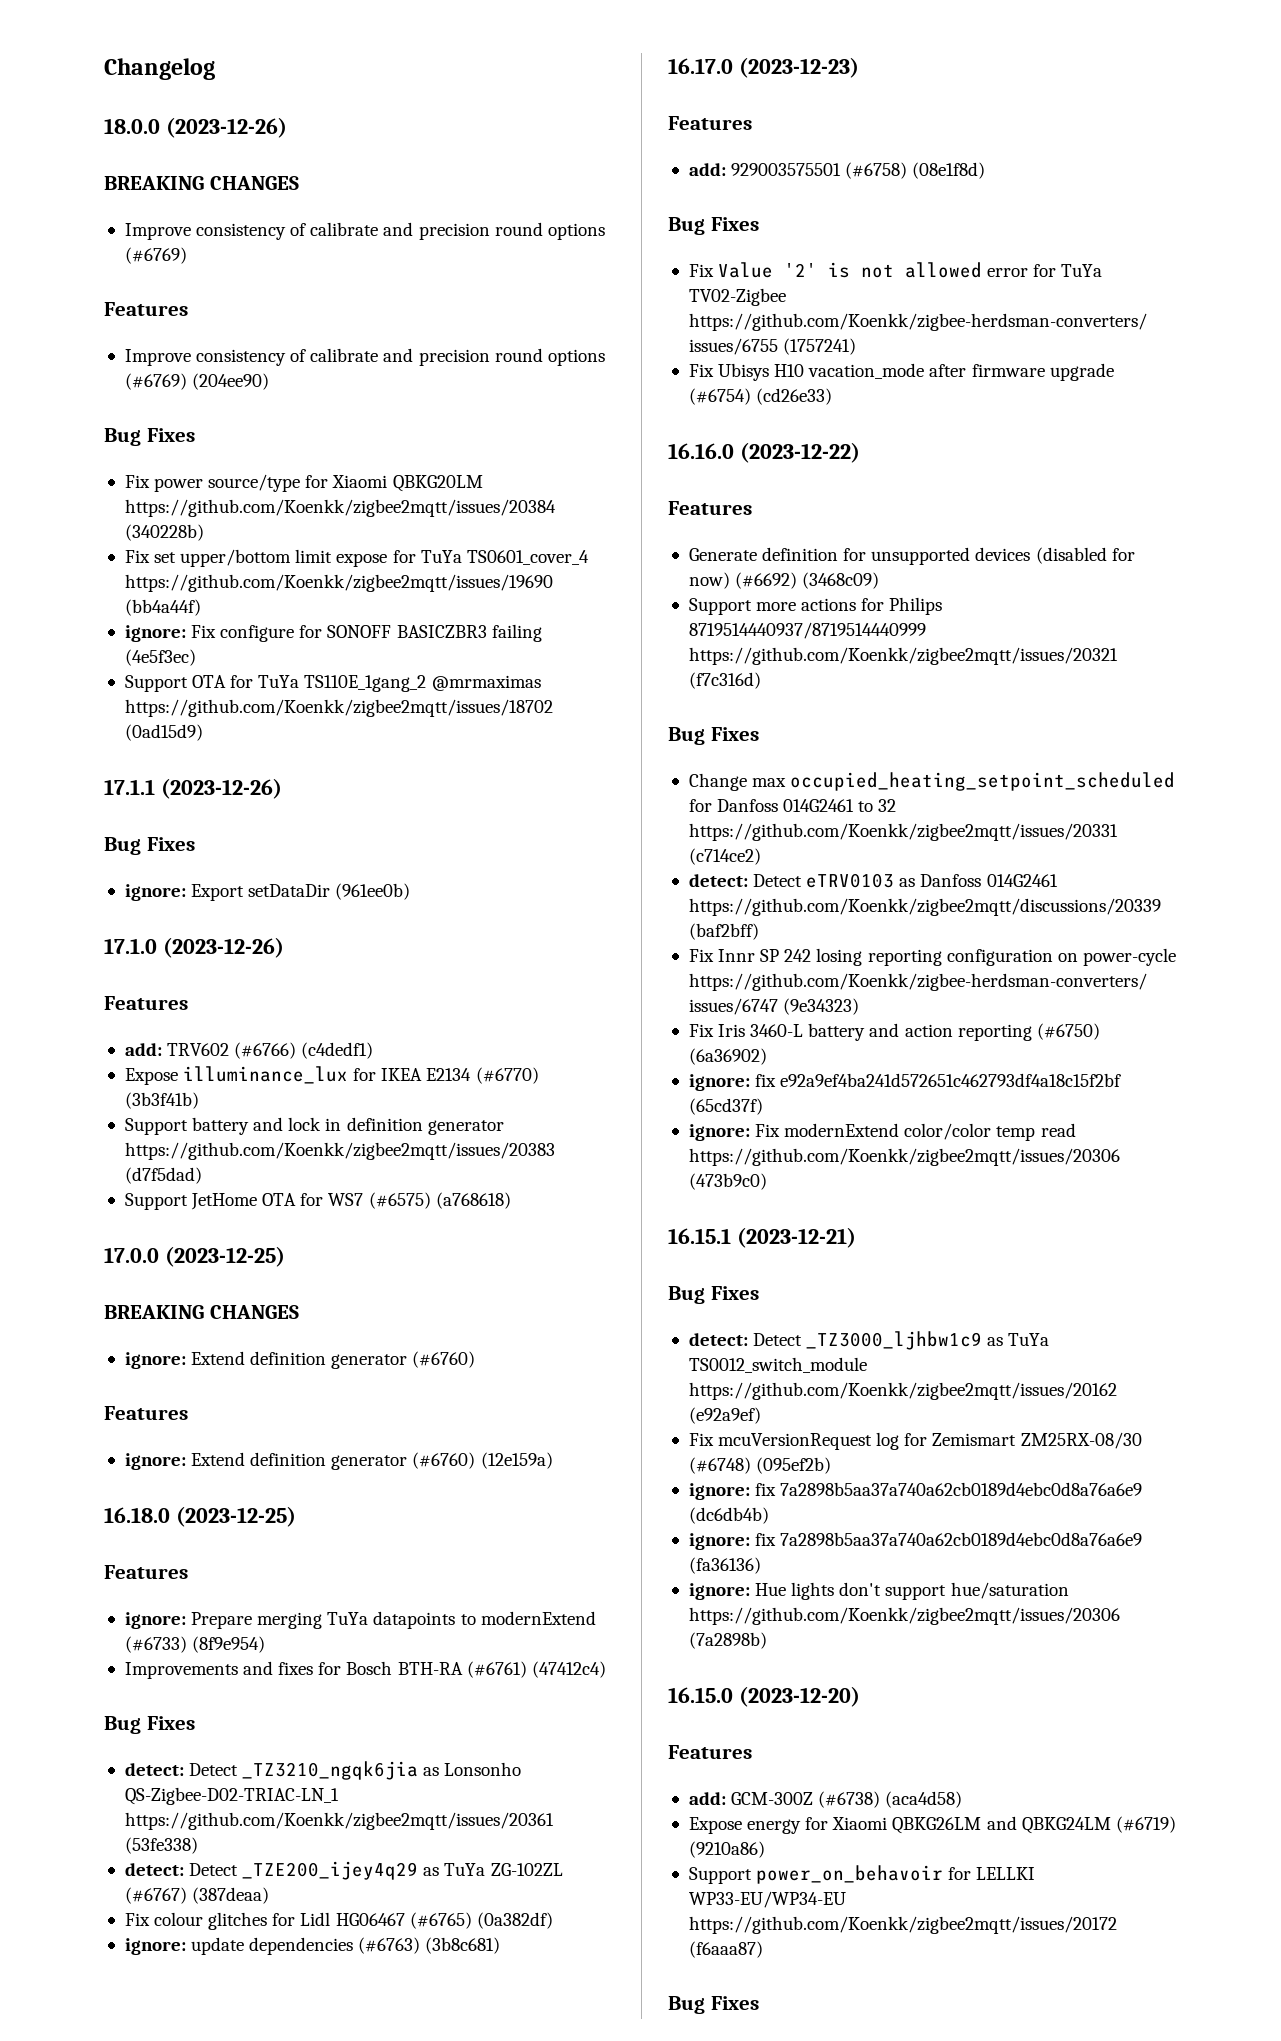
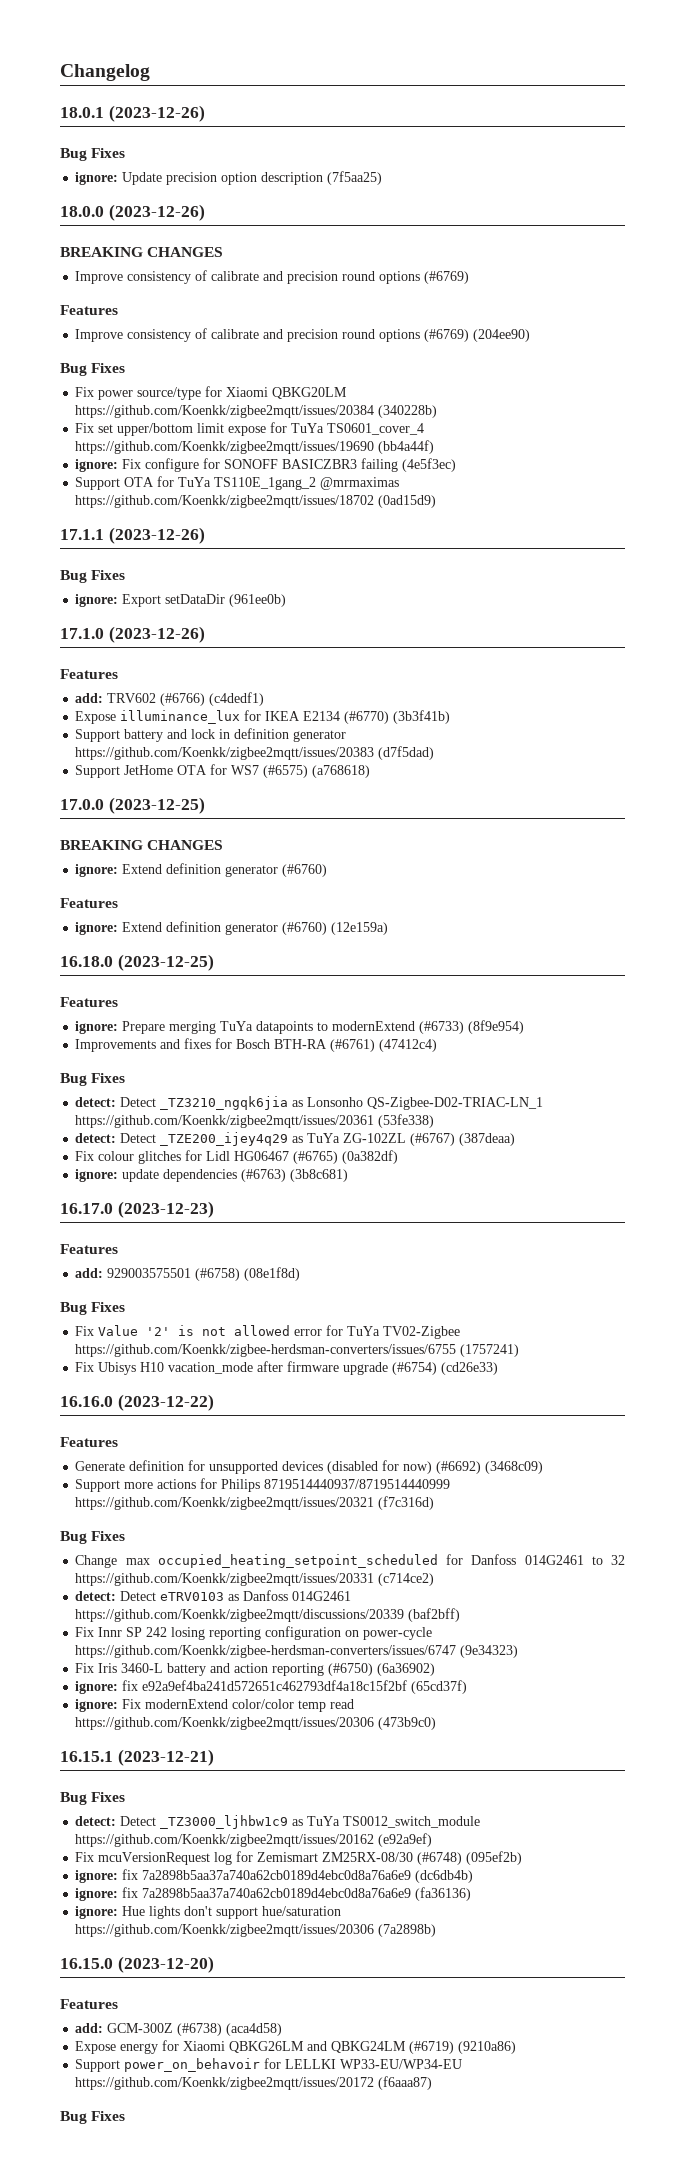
+ 18.0.1 (2023-12-26)
+ Bug Fixes
+ ignore: Update precision option description (7f5aa25)

